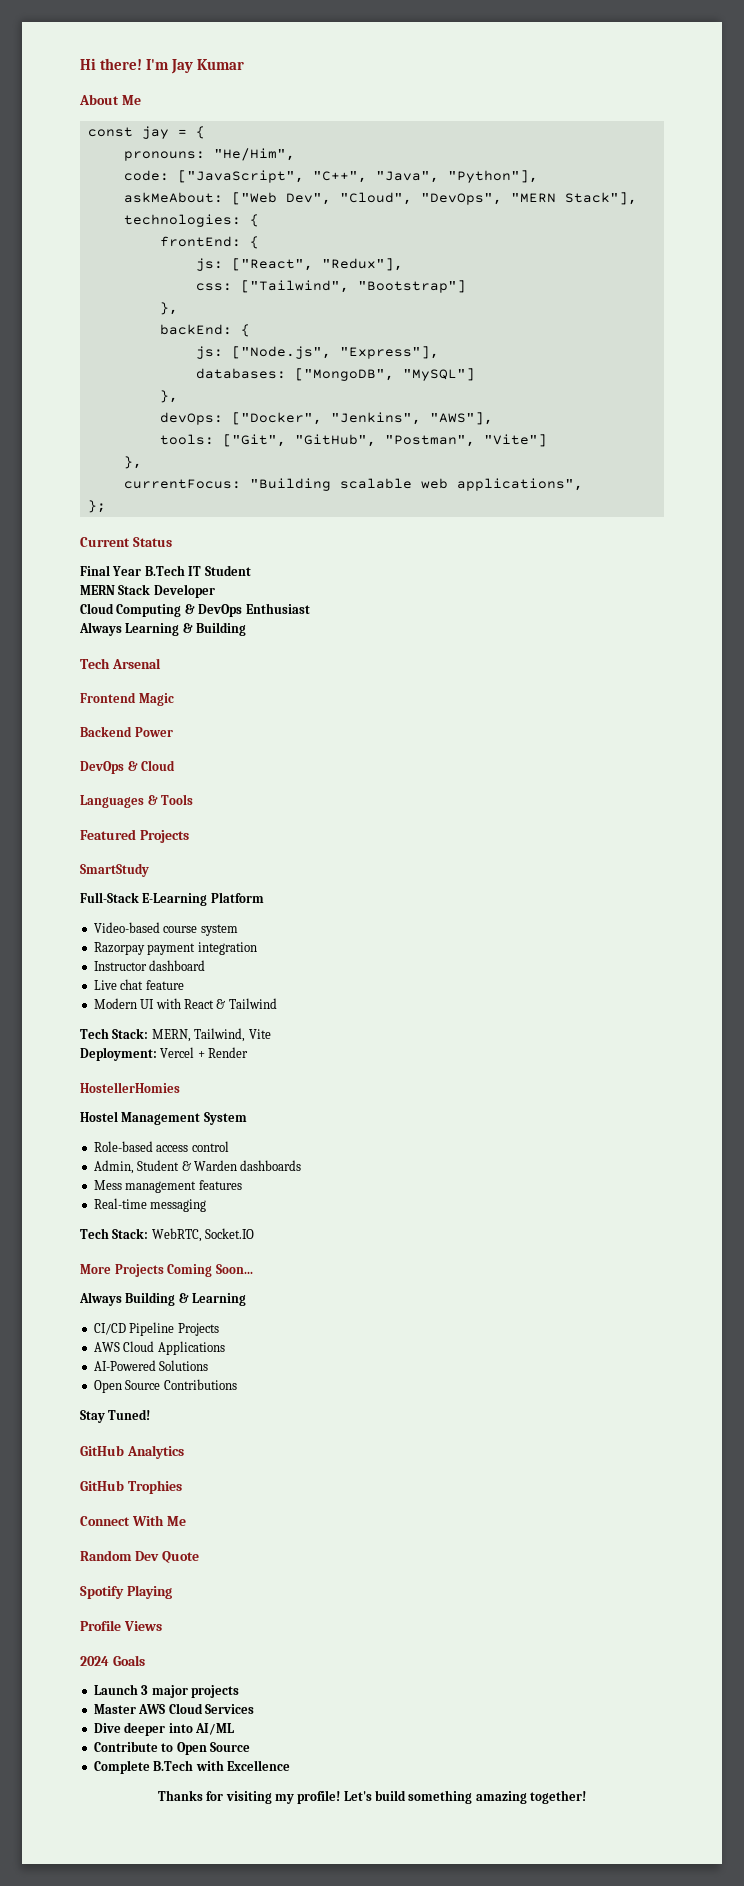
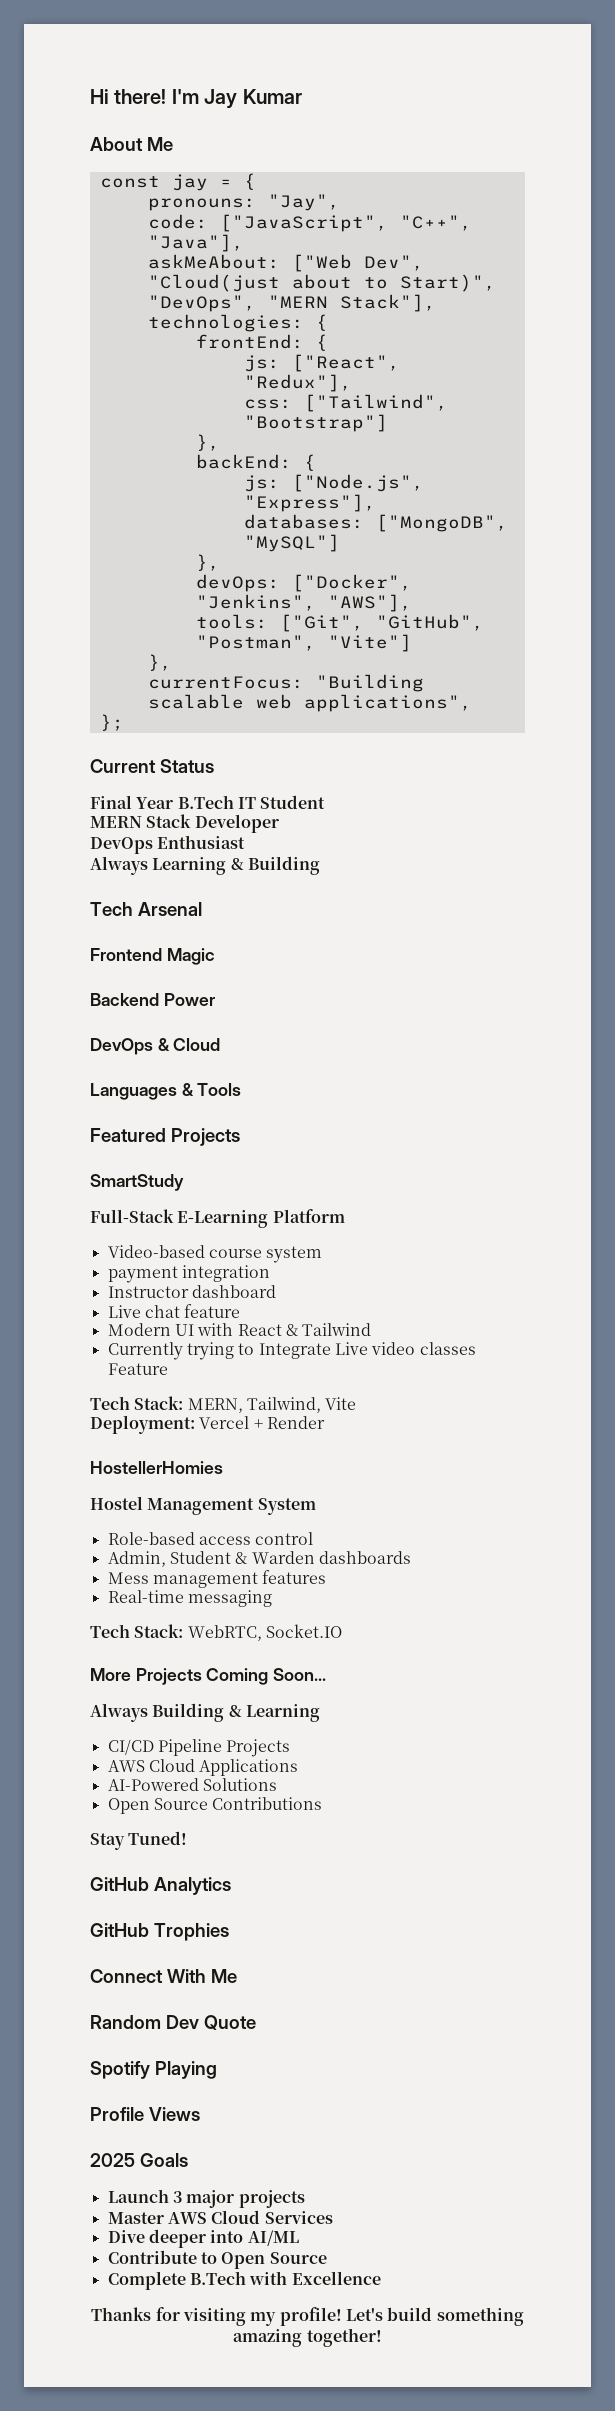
- pronouns: "He/Him",
+ pronouns: "Jay",
- code: ["JavaScript", "C++", "Java", "Python"],
+ code: ["JavaScript", "C++", "Java"],
- askMeAbout: ["Web Dev", "Cloud", "DevOps", "MERN Stack"],
+ askMeAbout: ["Web Dev", "Cloud(just about to Start)", "DevOps", "MERN Stack"],
- Cloud Computing & DevOps Enthusiast
+ DevOps Enthusiast
- Razorpay payment integration
+ payment integration
+ Currently trying to Integrate Live video classes Feature
- 2024 Goals
+ 2025 Goals

